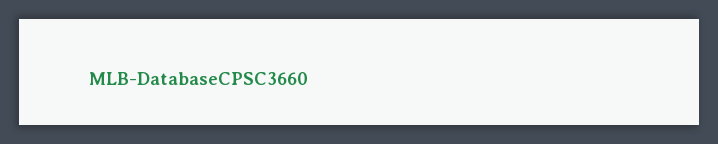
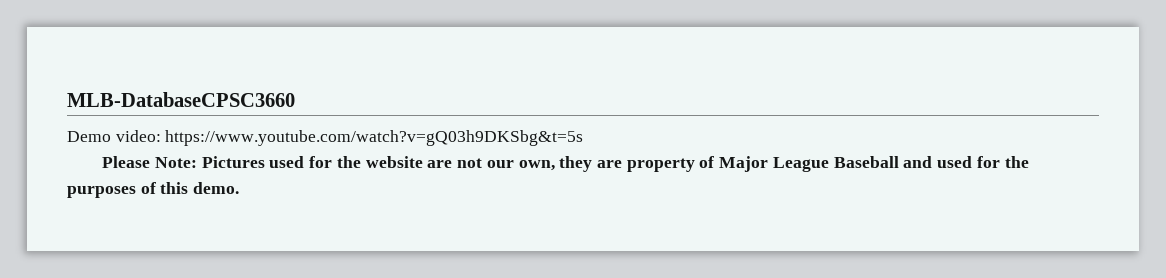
+ Demo video: https://www.youtube.com/watch?v=gQ03h9DKSbg&t=5s
+ Please Note: Pictures used for the website are not our own, they are property of Major League Baseball and used for the purposes of this demo.

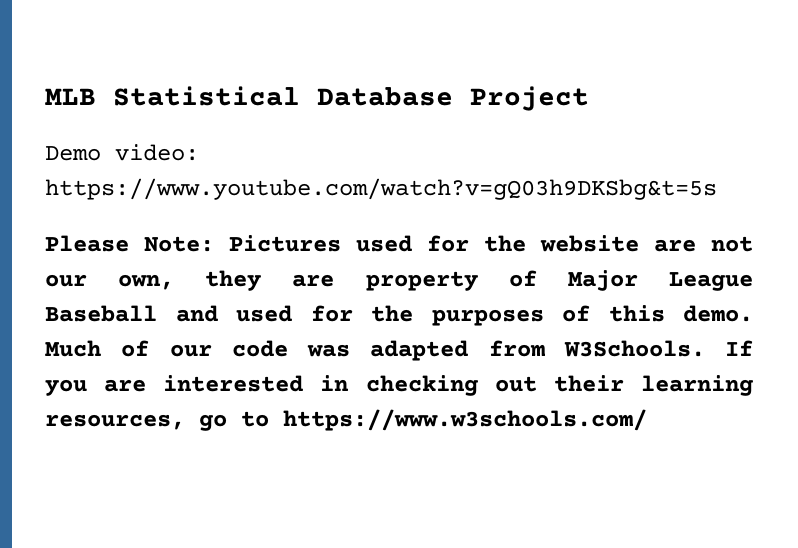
- MLB-DatabaseCPSC3660
+ MLB Statistical Database Project
+ Much of our code was adapted from W3Schools. If you are interested in checking out their learning resources, go to https://www.w3schools.com/

